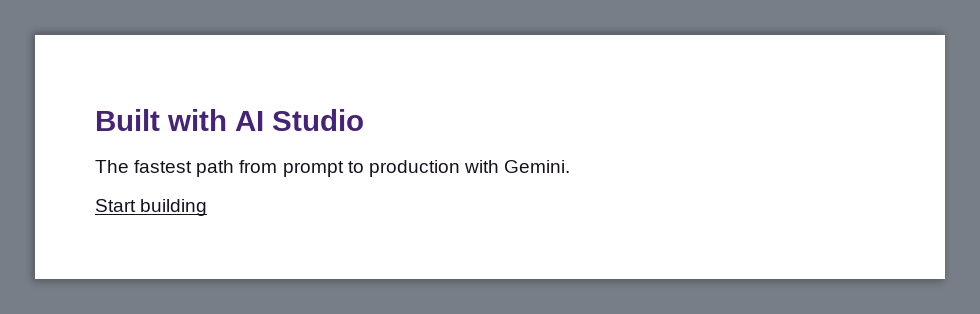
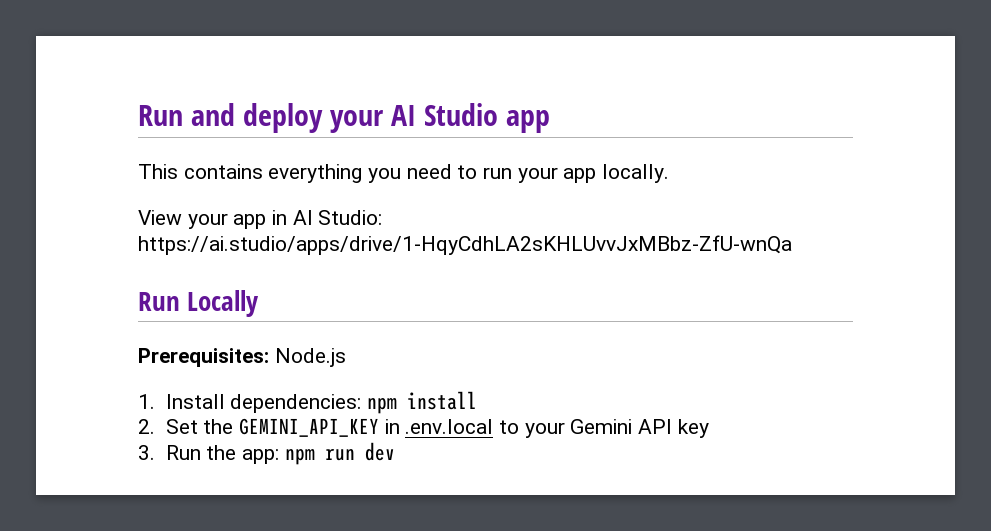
- Built with AI Studio
- The fastest path from prompt to production with Gemini.
- Start building
+ Run and deploy your AI Studio app
+ This contains everything you need to run your app locally.
+ View your app in AI Studio: https://ai.studio/apps/drive/1-HqyCdhLA2sKHLUvvJxMBbz-ZfU-wnQa
+ Run Locally
+ Prerequisites: Node.js
+ 1. Install dependencies: npm install
+ 2. Set the GEMINI_API_KEY in .env.local to your Gemini API key
+ 3. Run the app: npm run dev

